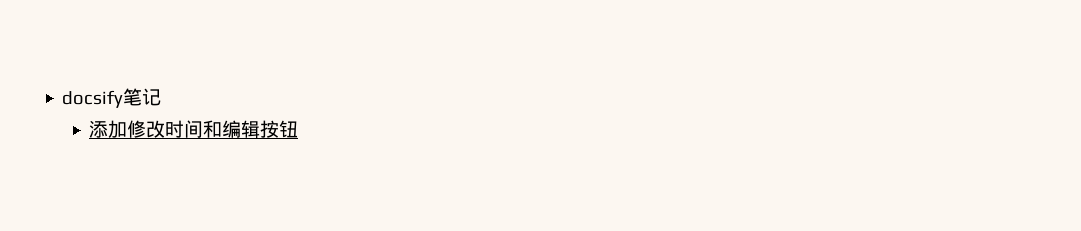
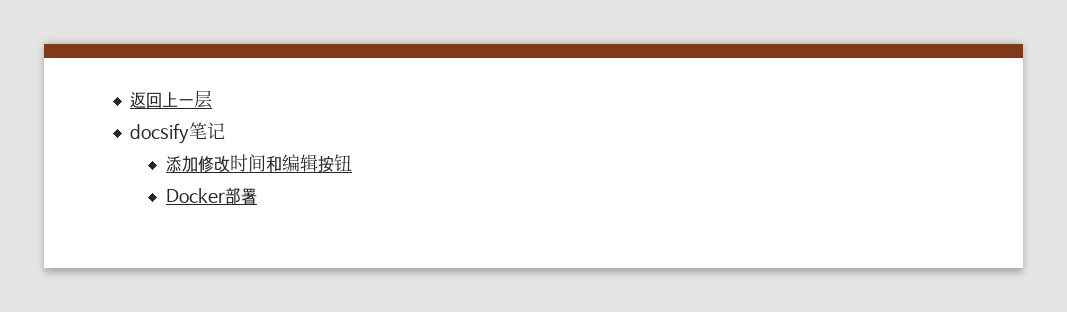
+ 返回上一层
+ Docker部署

